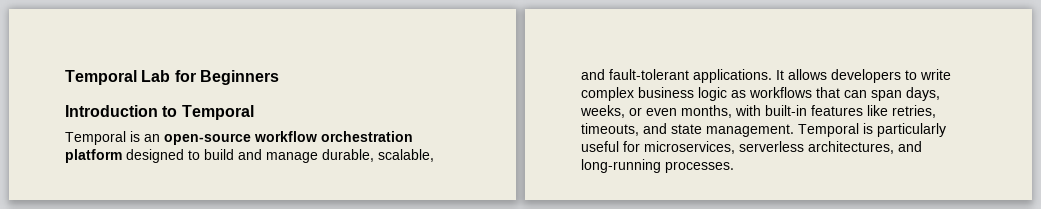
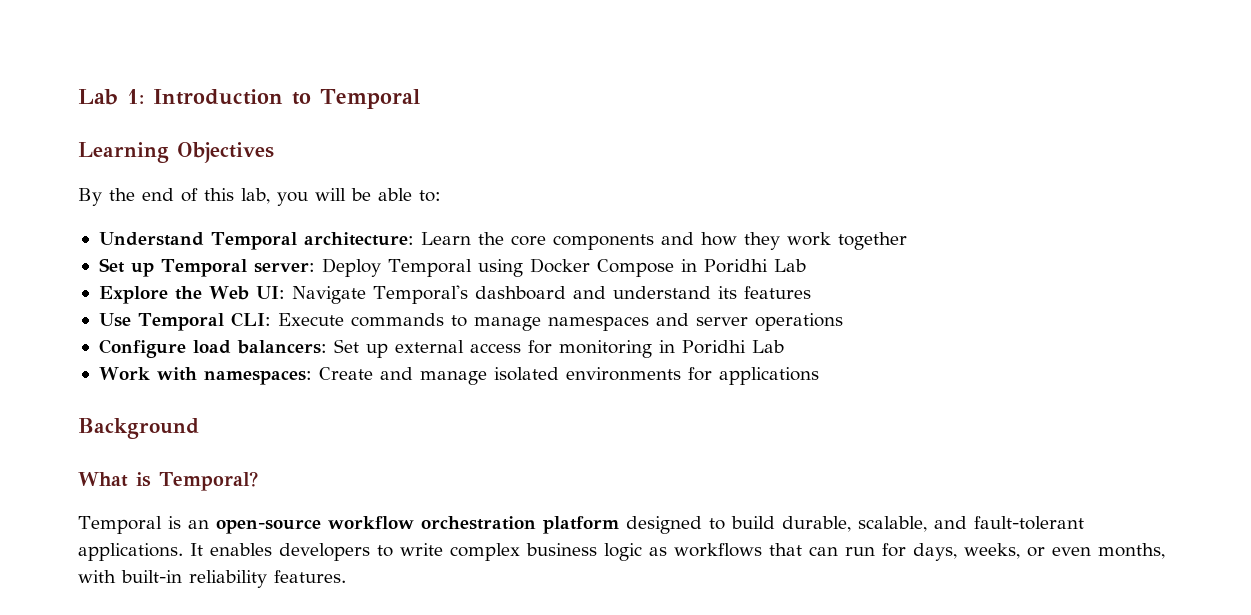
- Temporal Lab for Beginners
- Introduction to Temporal
+ Lab 1: Introduction to Temporal
+ Learning Objectives
+ By the end of this lab, you will be able to:
+ Understand Temporal architecture: Learn the core components and how they work together
+ Set up Temporal server: Deploy Temporal using Docker Compose in Poridhi Lab
+ Explore the Web UI: Navigate Temporal's dashboard and understand its features
+ Use Temporal CLI: Execute commands to manage namespaces and server operations
+ Configure load balancers: Set up external access for monitoring in Poridhi Lab
+ Work with namespaces: Create and manage isolated environments for applications
+ Background
+ What is Temporal?
- Temporal is an open-source workflow orchestration platform designed to build and manage durable, scalable, and fault-tolerant applications.
+ Temporal is an open-source workflow orchestration platform designed to build durable, scalable, and fault-tolerant applications.
- It allows developers to write complex business logic as workflows that can span days, weeks, or even months, with built-in features like retries, timeouts, and state management. Temporal is particularly useful for microservices, serverless architectures, and long-running processes.
+ It enables developers to write complex business logic as workflows that can run for days, weeks, or even months, with built-in reliability features.

